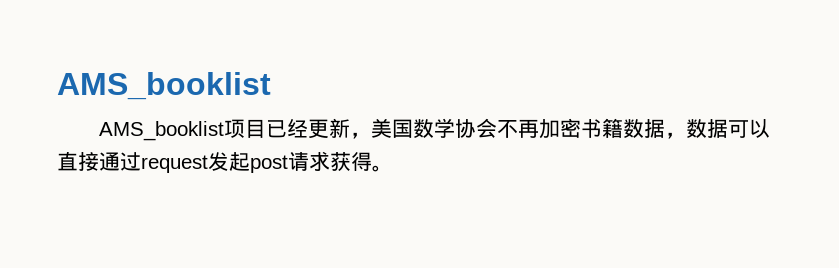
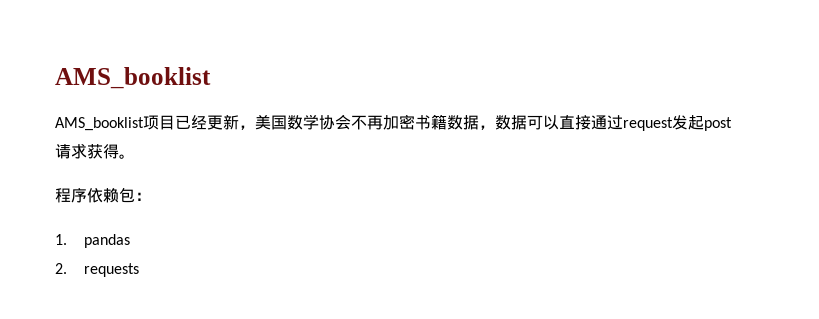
+ 程序依赖包：
+ 1. pandas
+ 2. requests

